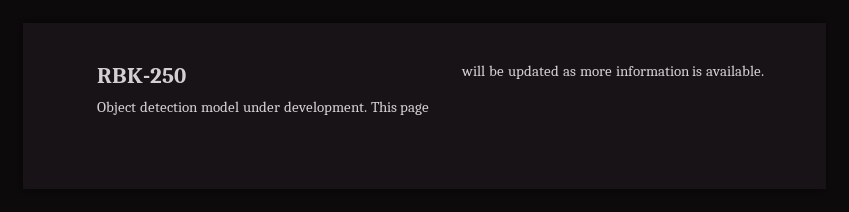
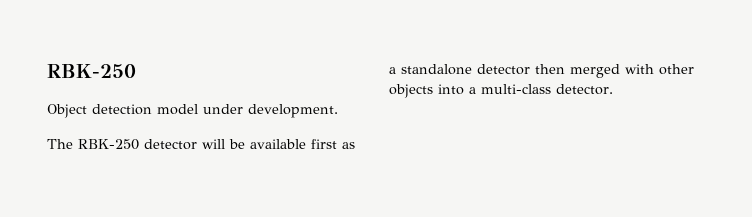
- Object detection model under development. This page will be updated as more information is available.
+ Object detection model under development.
+ The RBK-250 detector will be available first as a standalone detector then merged with other objects into a multi-class detector.

